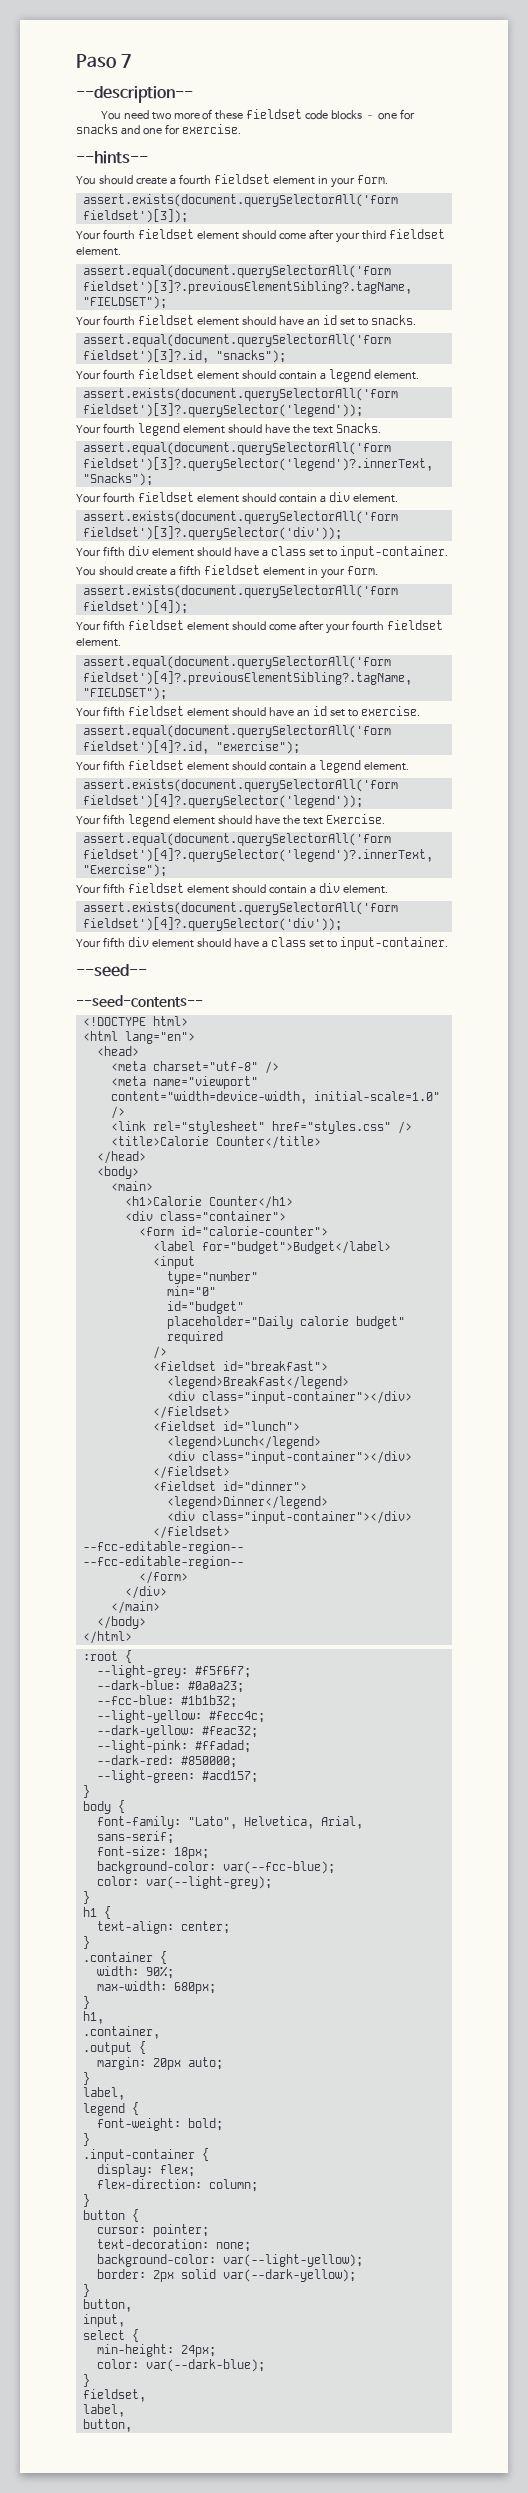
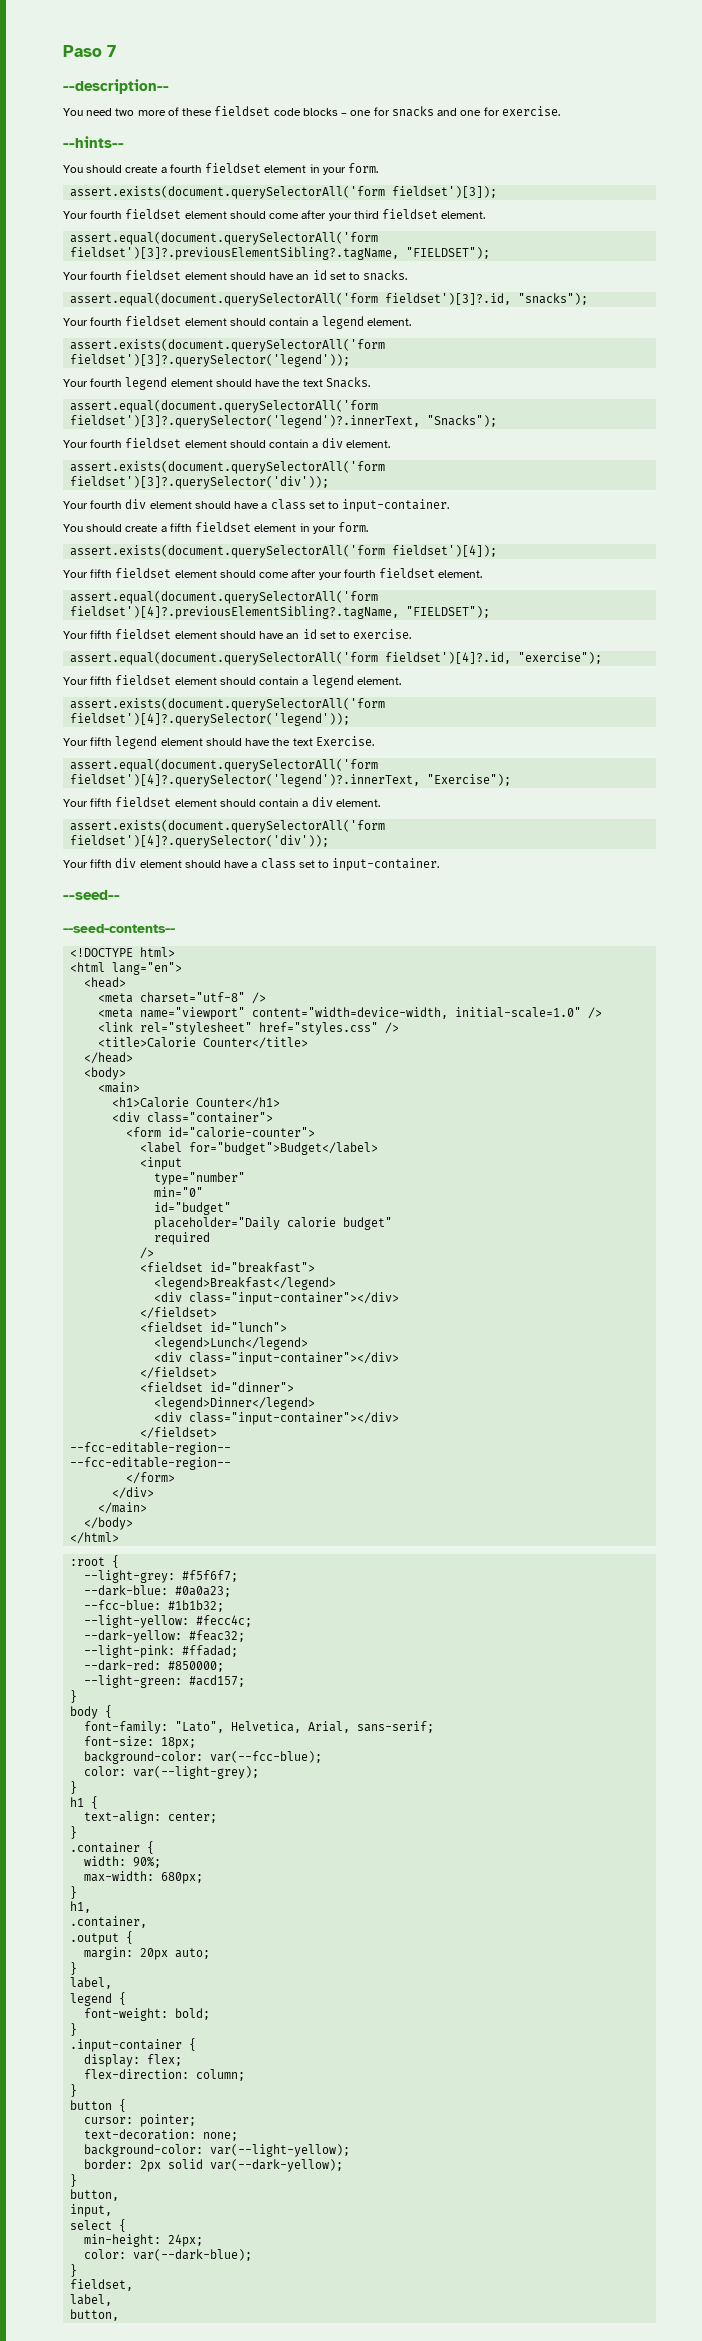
  assert.exists(document.querySelectorAll('form fieldset')[3]?.querySelector('div'));
- Your fifth div element should have a class set to input-container.
+ Your fourth div element should have a class set to input-container.

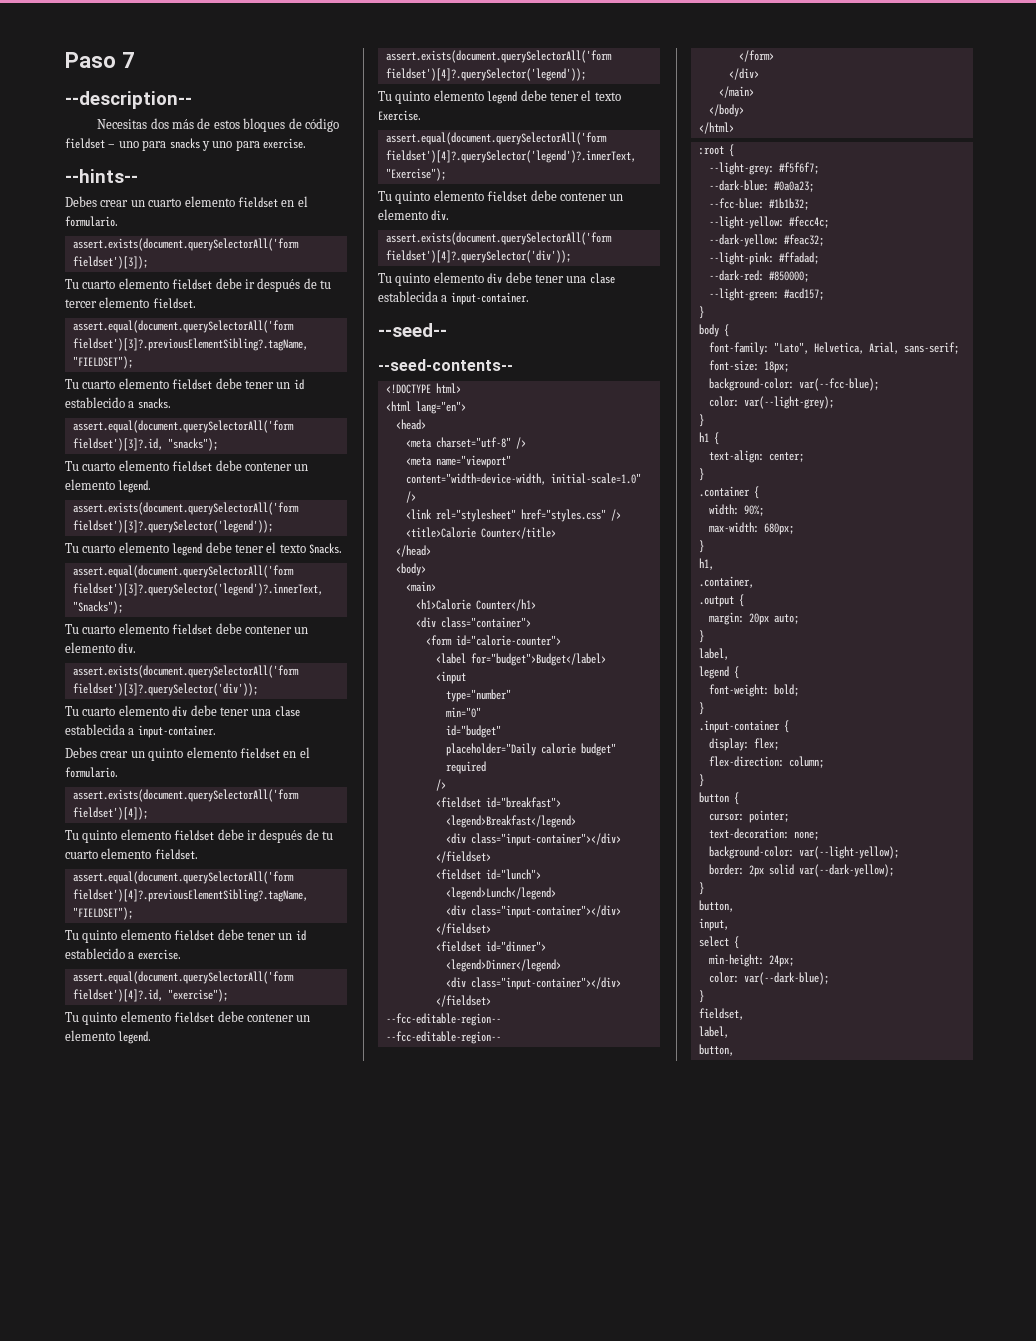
- You need two more of these fieldset code blocks – one for snacks and one for exercise.
+ Necesitas dos más de estos bloques de código fieldset – uno para snacks y uno para exercise.
  --hints--
- You should create a fourth fieldset element in your form.
+ Debes crear un cuarto elemento fieldset en el formulario.
  assert.exists(document.querySelectorAll('form fieldset')[3]);
- Your fourth fieldset element should come after your third fieldset element.
+ Tu cuarto elemento fieldset debe ir después de tu tercer elemento fieldset.
  assert.equal(document.querySelectorAll('form fieldset')[3]?.previousElementSibling?.tagName, "FIELDSET");
- Your fourth fieldset element should have an id set to snacks.
+ Tu cuarto elemento fieldset debe tener un id establecido a snacks.
  assert.equal(document.querySelectorAll('form fieldset')[3]?.id, "snacks");
- Your fourth fieldset element should contain a legend element.
+ Tu cuarto elemento fieldset debe contener un elemento legend.
  assert.exists(document.querySelectorAll('form fieldset')[3]?.querySelector('legend'));
- Your fourth legend element should have the text Snacks.
+ Tu cuarto elemento legend debe tener el texto Snacks.
  assert.equal(document.querySelectorAll('form fieldset')[3]?.querySelector('legend')?.innerText, "Snacks");
- Your fourth fieldset element should contain a div element.
+ Tu cuarto elemento fieldset debe contener un elemento div.
  assert.exists(document.querySelectorAll('form fieldset')[3]?.querySelector('div'));
- Your fourth div element should have a class set to input-container.
- You should create a fifth fieldset element in your form.
+ Tu cuarto elemento div debe tener una clase establecida a input-container.
+ Debes crear un quinto elemento fieldset en el formulario.
  assert.exists(document.querySelectorAll('form fieldset')[4]);
- Your fifth fieldset element should come after your fourth fieldset element.
+ Tu quinto elemento fieldset debe ir después de tu cuarto elemento fieldset.
  assert.equal(document.querySelectorAll('form fieldset')[4]?.previousElementSibling?.tagName, "FIELDSET");
- Your fifth fieldset element should have an id set to exercise.
+ Tu quinto elemento fieldset debe tener un id establecido a exercise.
  assert.equal(document.querySelectorAll('form fieldset')[4]?.id, "exercise");
- Your fifth fieldset element should contain a legend element.
+ Tu quinto elemento fieldset debe contener un elemento legend.
  assert.exists(document.querySelectorAll('form fieldset')[4]?.querySelector('legend'));
- Your fifth legend element should have the text Exercise.
+ Tu quinto elemento legend debe tener el texto Exercise.
  assert.equal(document.querySelectorAll('form fieldset')[4]?.querySelector('legend')?.innerText, "Exercise");
- Your fifth fieldset element should contain a div element.
+ Tu quinto elemento fieldset debe contener un elemento div.
  assert.exists(document.querySelectorAll('form fieldset')[4]?.querySelector('div'));
- Your fifth div element should have a class set to input-container.
+ Tu quinto elemento div debe tener una clase establecida a input-container.

